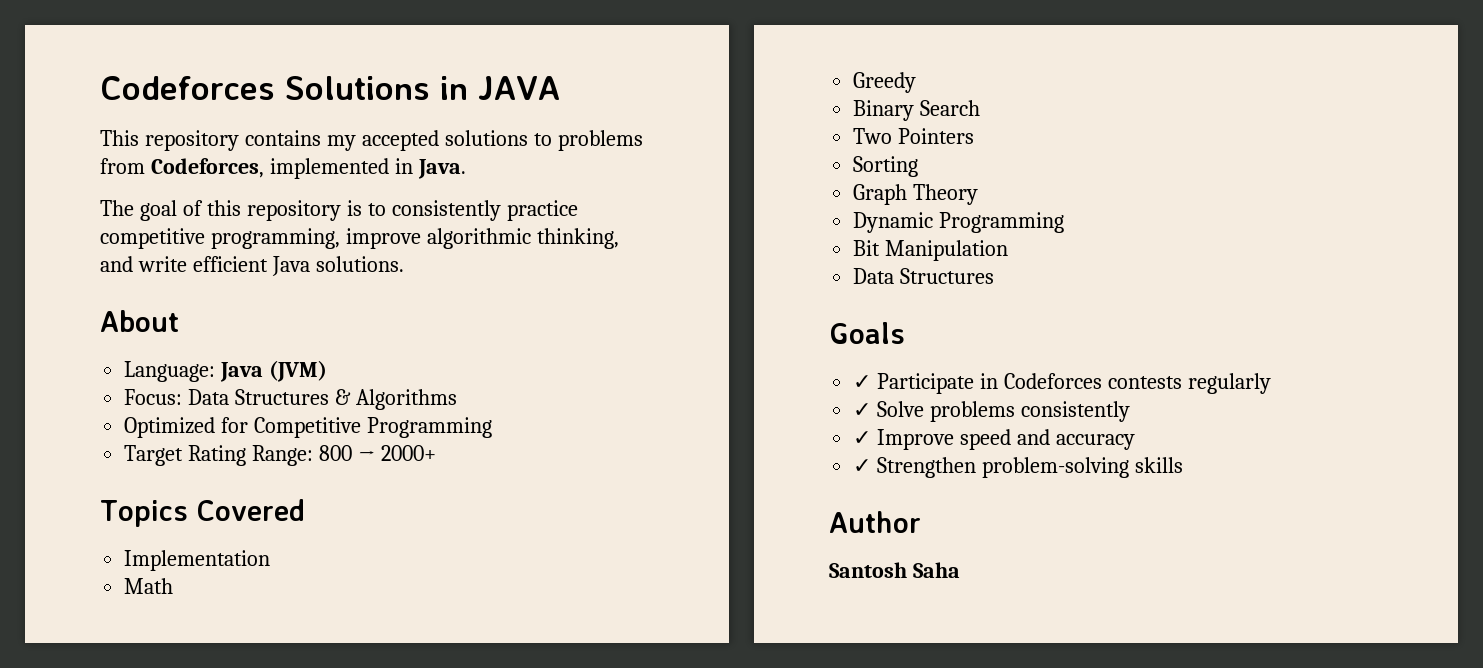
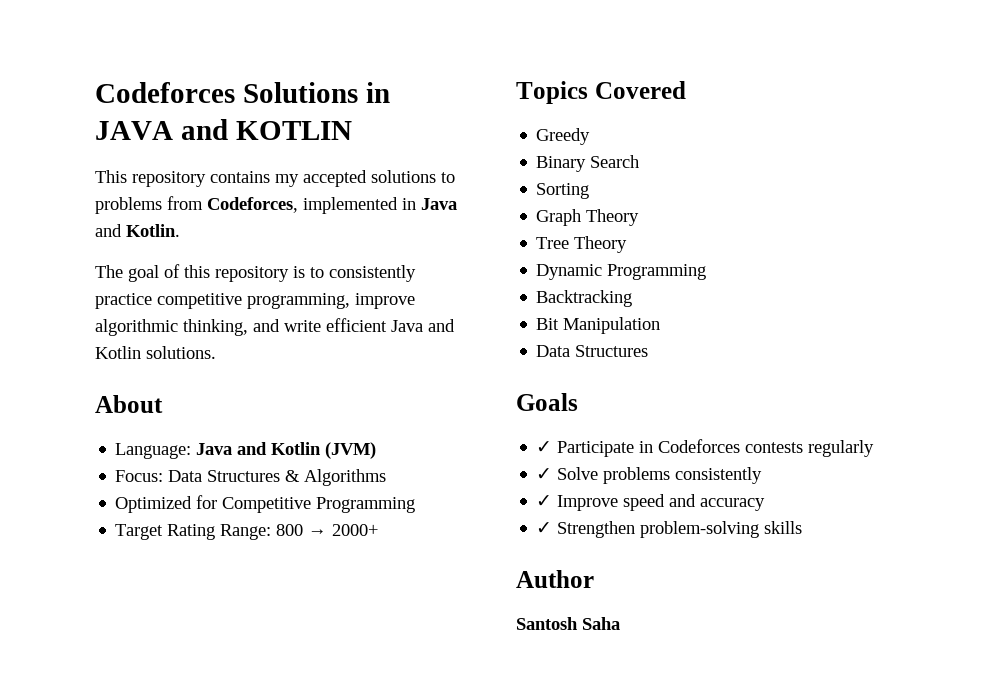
- Codeforces Solutions in JAVA
+ Codeforces Solutions in JAVA and KOTLIN
- This repository contains my accepted solutions to problems from Codeforces, implemented in Java.
+ This repository contains my accepted solutions to problems from Codeforces, implemented in Java and Kotlin.
- The goal of this repository is to consistently practice competitive programming, improve algorithmic thinking, and write efficient Java solutions.
+ The goal of this repository is to consistently practice competitive programming, improve algorithmic thinking, and write efficient Java and Kotlin solutions.
- Language: Java (JVM)
+ Language: Java and Kotlin (JVM)
- Implementation
- Math
- Two Pointers
+ Tree Theory
+ Backtracking

